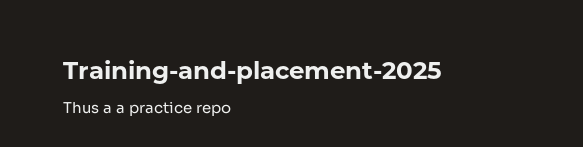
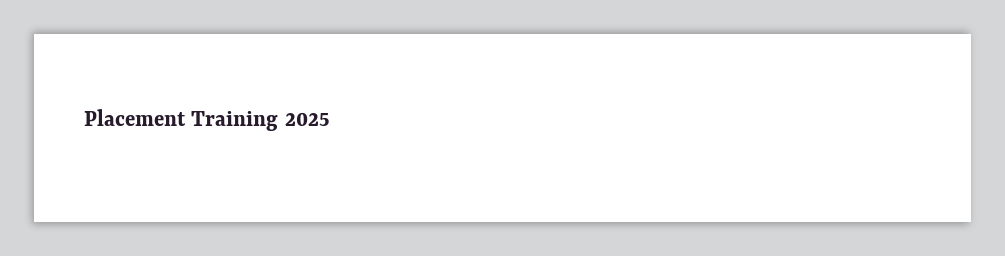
- Training-and-placement-2025
- Thus a a practice repo
+ Placement Training 2025

